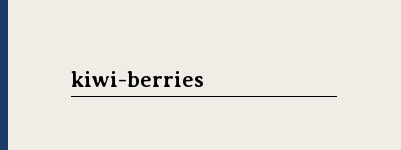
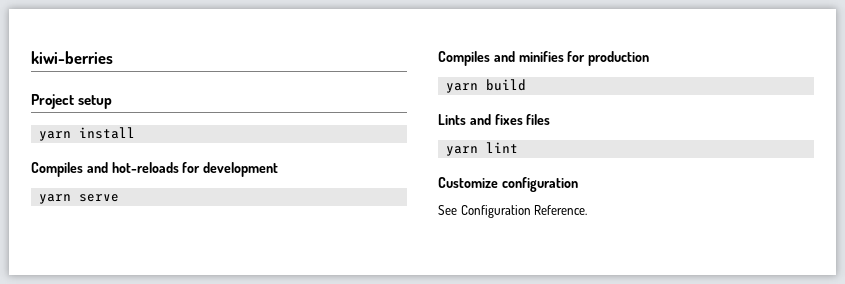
+ Project setup
+ yarn install
+ Compiles and hot-reloads for development
+ yarn serve
+ Compiles and minifies for production
+ yarn build
+ Lints and fixes files
+ yarn lint
+ Customize configuration
+ See Configuration Reference.

